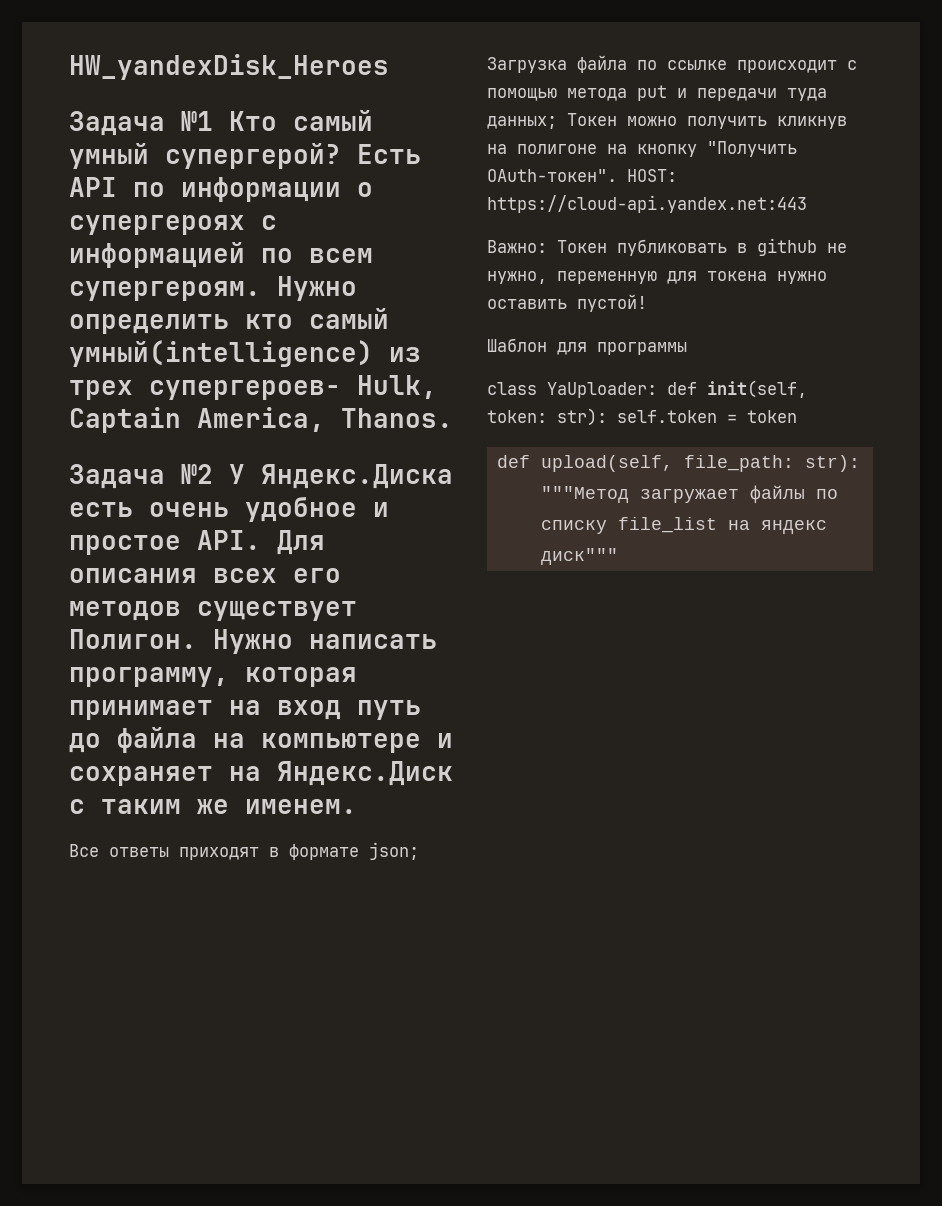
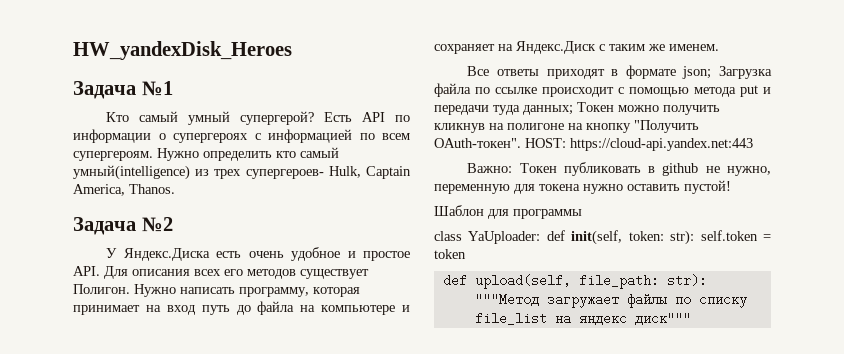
- Задача №1 Кто самый умный супергерой?
+ Задача №1
+ Кто самый умный супергерой?
- Задача №2 У Яндекс.Диска есть очень удобное и простое API. Для описания всех его методов существует Полигон.
+ Задача №2
+ У Яндекс.Диска есть очень удобное и простое API. Для описания всех его методов существует Полигон.

